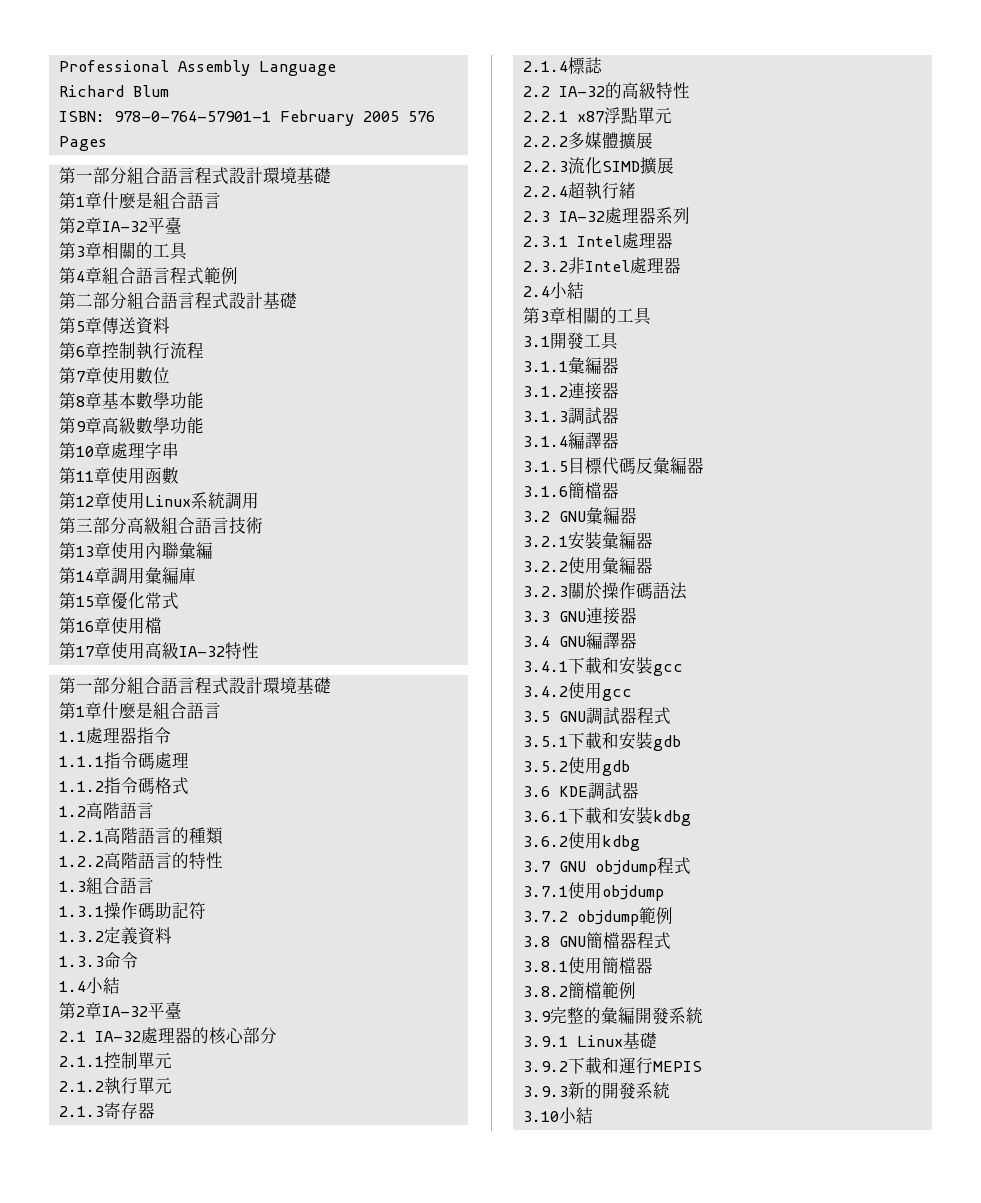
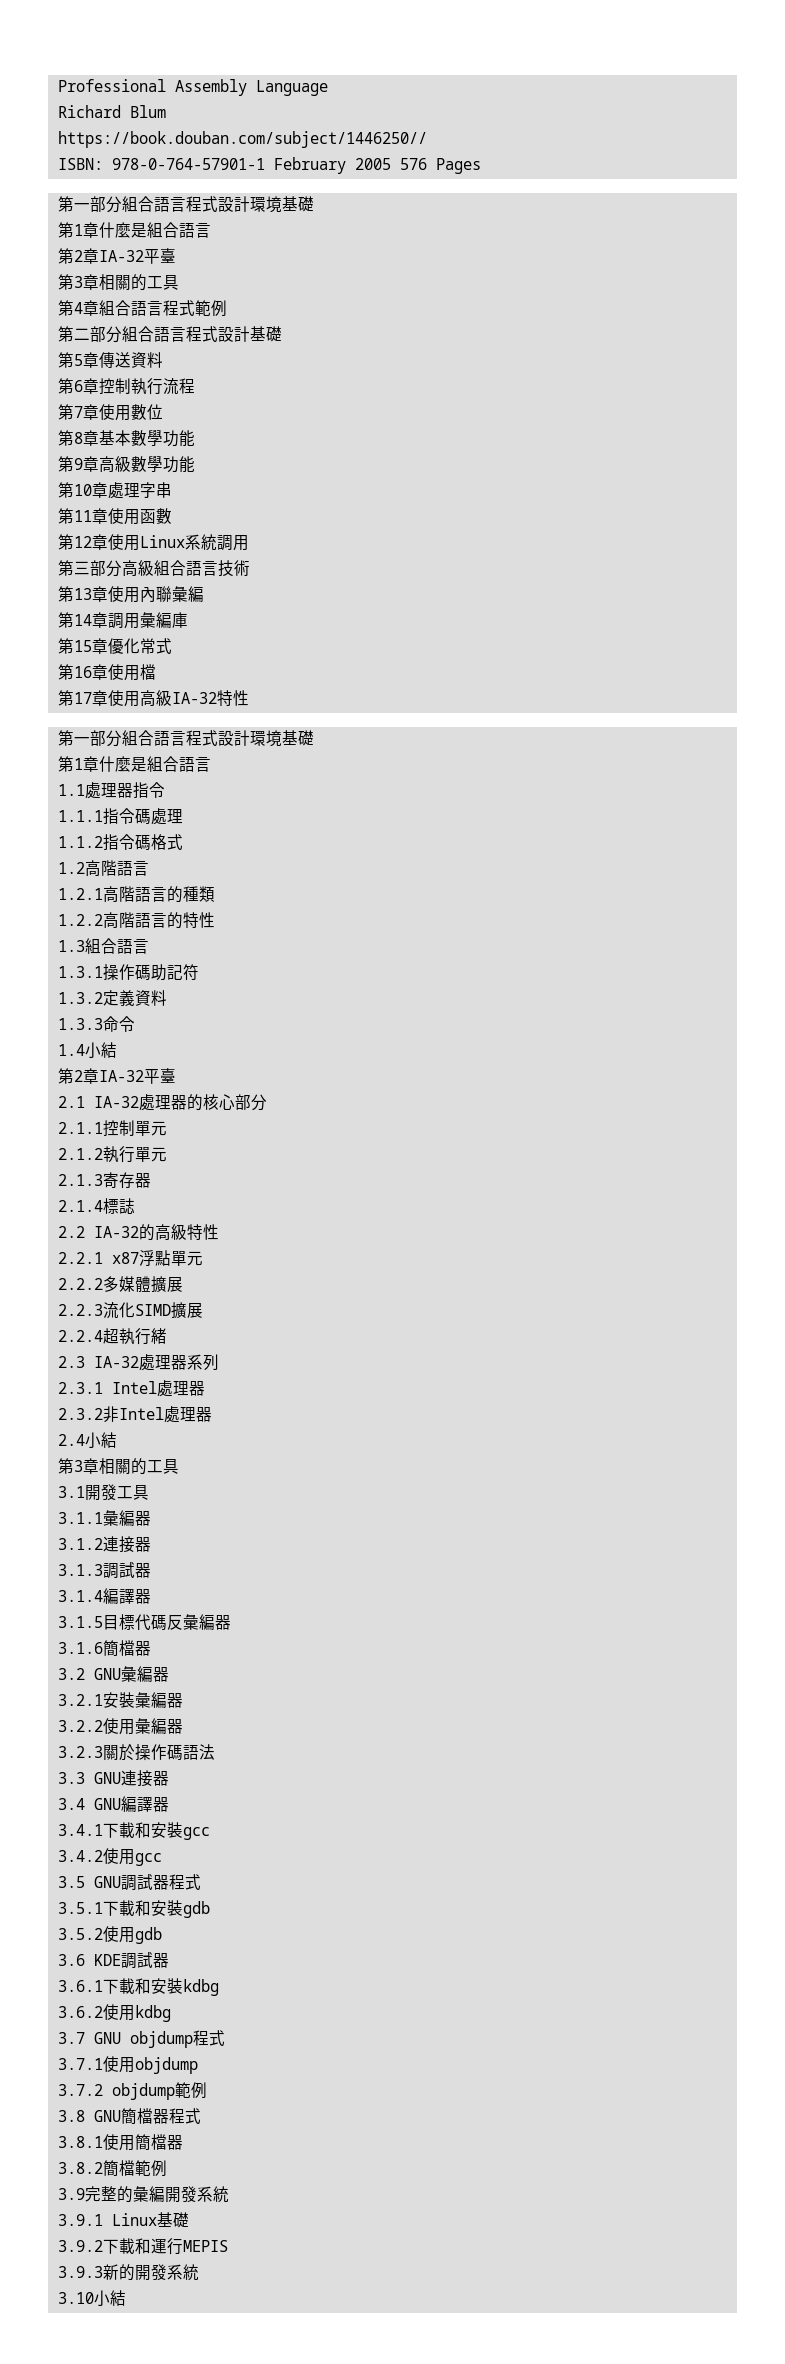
+ https://book.douban.com/subject/1446250//

